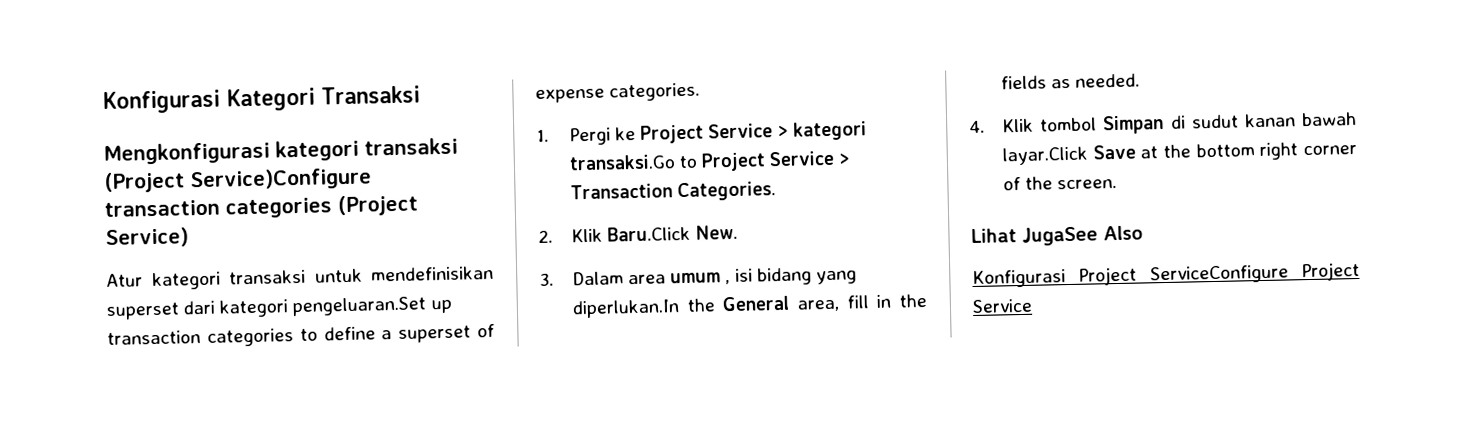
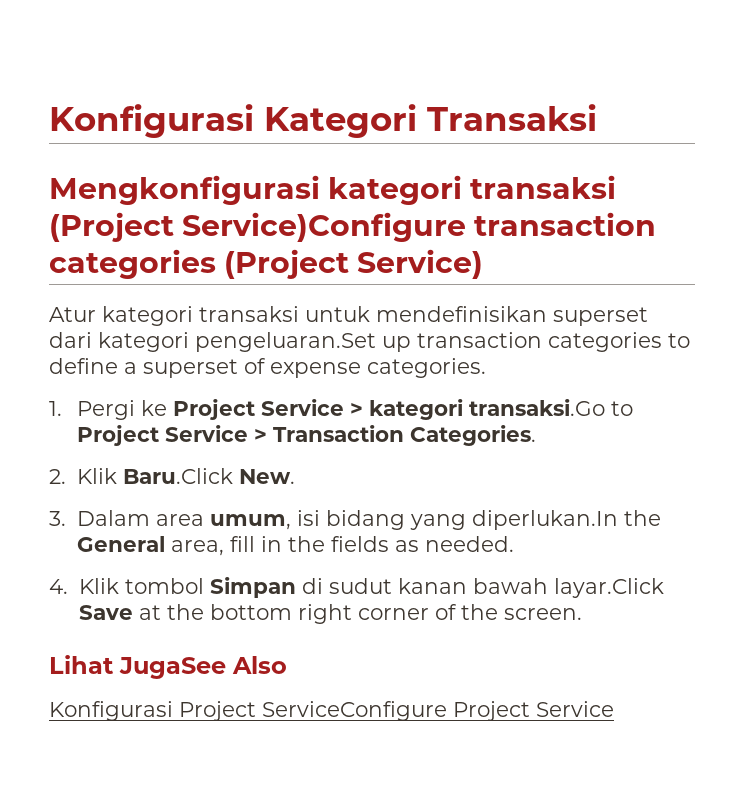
- 3. Dalam area umum , isi bidang yang diperlukan.In the General area, fill in the fields as needed.
+ 3. Dalam area umum, isi bidang yang diperlukan.In the General area, fill in the fields as needed.

